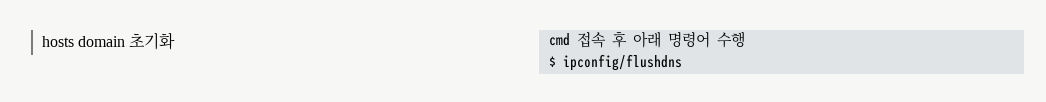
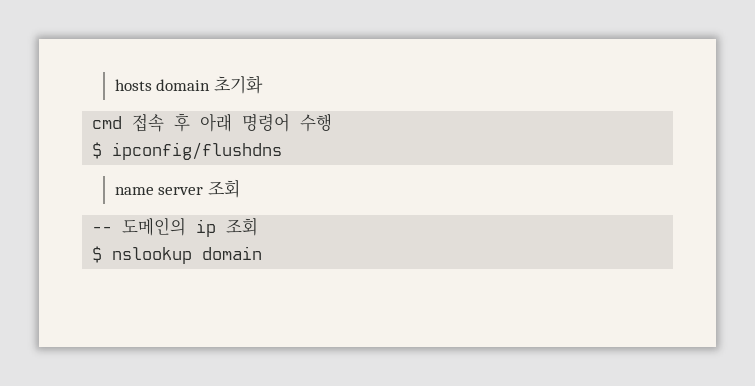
+ name server 조회
+ -- 도메인의 ip 조회
+ $ nslookup domain

